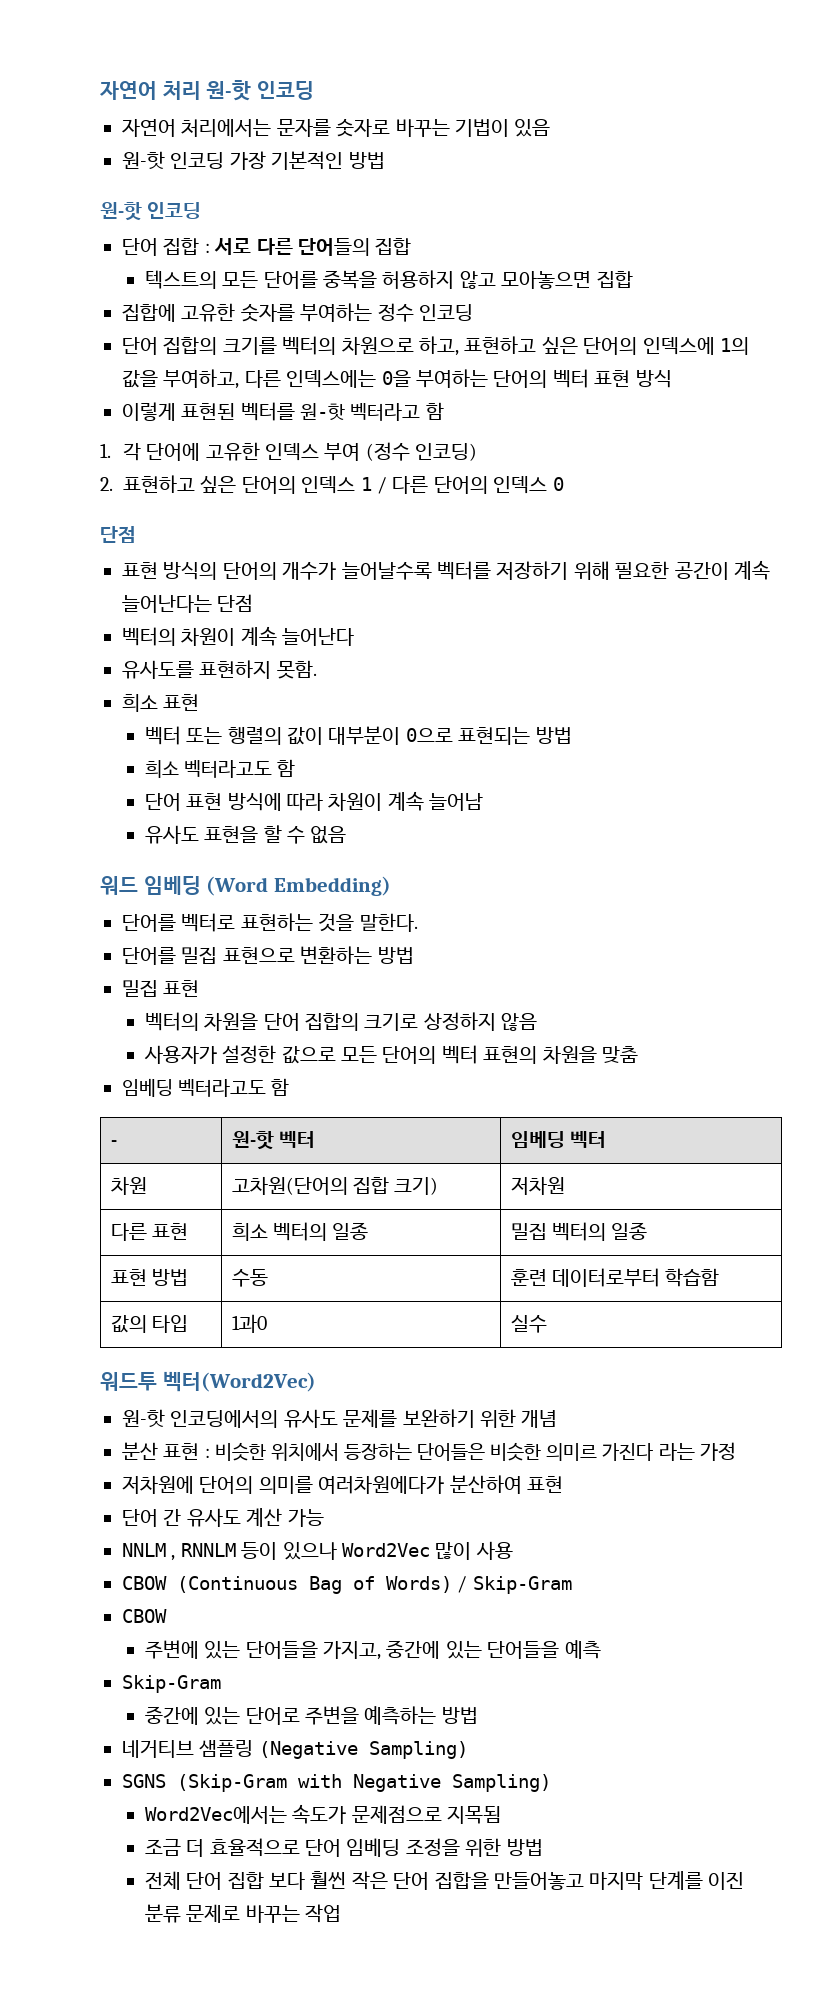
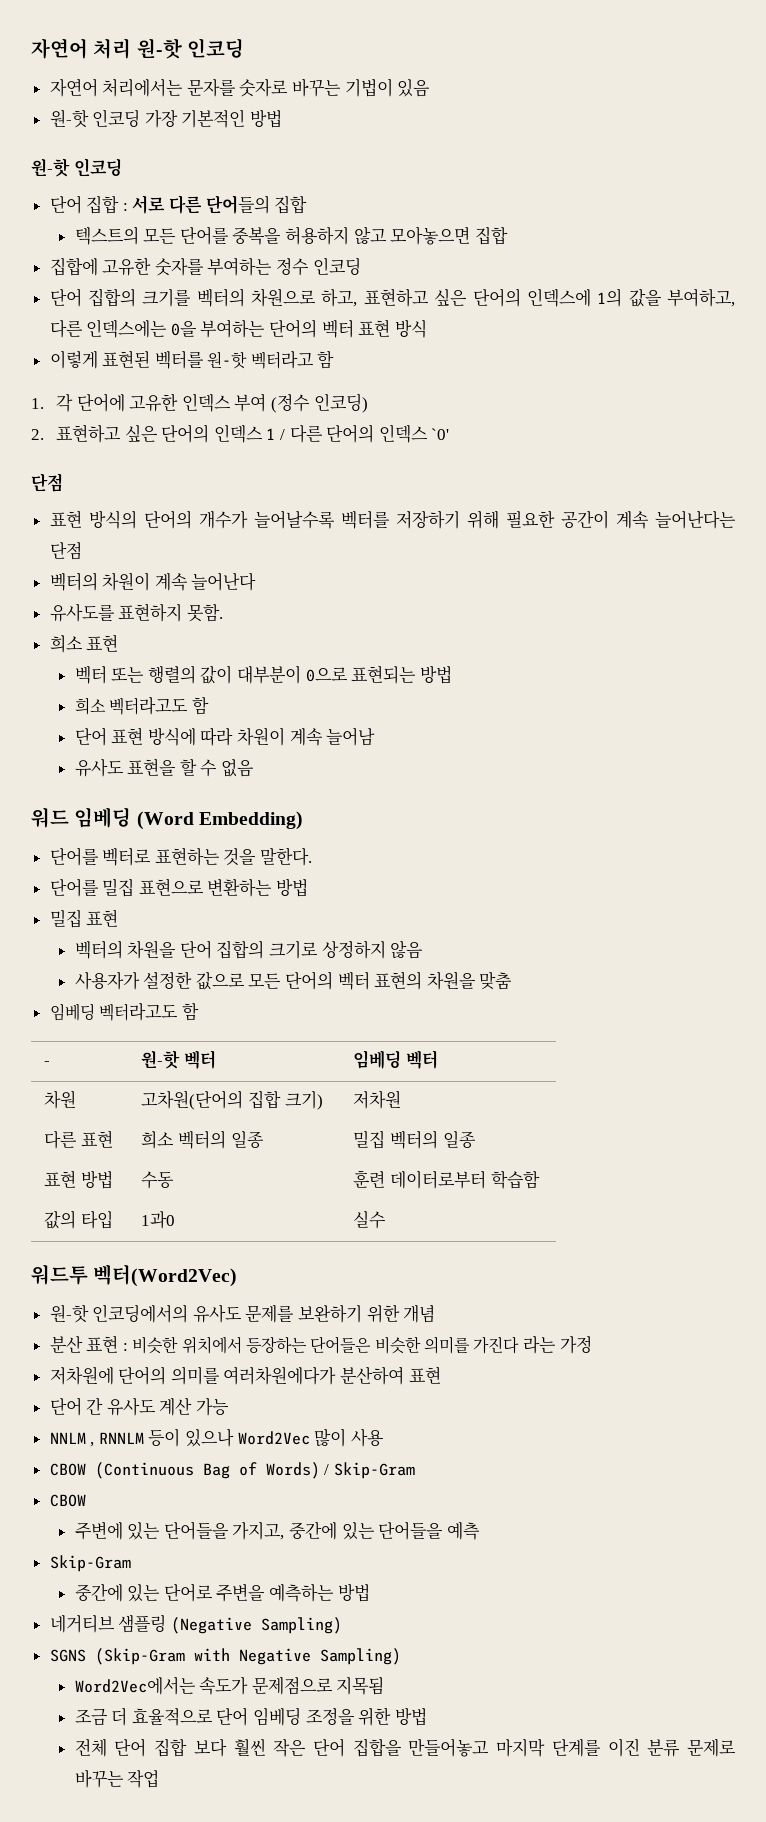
- 2. 표현하고 싶은 단어의 인덱스 1 / 다른 단어의 인덱스 0
+ 2. 표현하고 싶은 단어의 인덱스 1 / 다른 단어의 인덱스 `0'
- 분산 표현 : 비슷한 위치에서 등장하는 단어들은 비슷한 의미르 가진다 라는 가정
+ 분산 표현 : 비슷한 위치에서 등장하는 단어들은 비슷한 의미를 가진다 라는 가정

